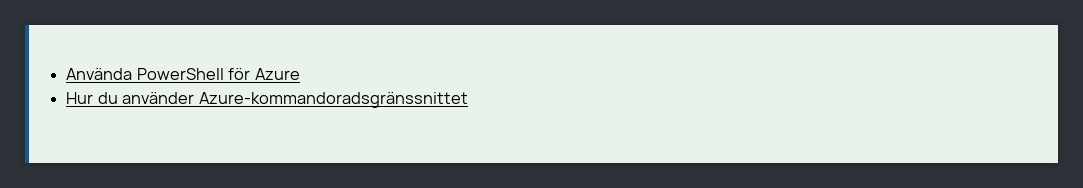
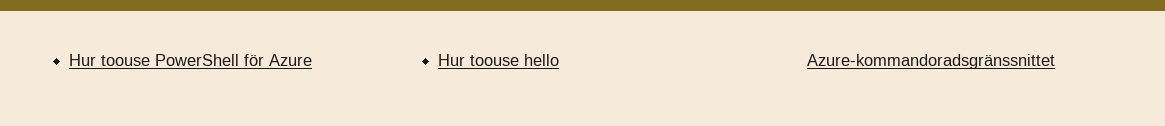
- Använda PowerShell för Azure
+ Hur toouse PowerShell för Azure
- Hur du använder Azure-kommandoradsgränssnittet
+ Hur toouse hello Azure-kommandoradsgränssnittet

